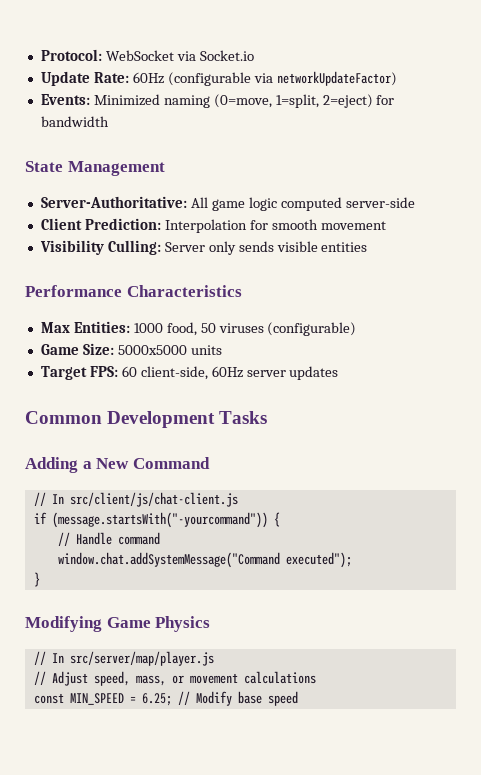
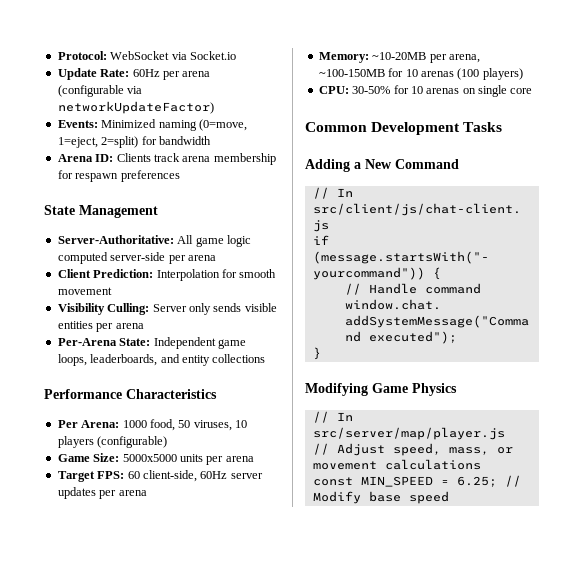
- Update Rate: 60Hz (configurable via networkUpdateFactor)
+ Update Rate: 60Hz per arena (configurable via networkUpdateFactor)
- Events: Minimized naming (0=move, 1=split, 2=eject) for bandwidth
+ Events: Minimized naming (0=move, 1=eject, 2=split) for bandwidth
+ Arena ID: Clients track arena membership for respawn preferences
- Server-Authoritative: All game logic computed server-side
+ Server-Authoritative: All game logic computed server-side per arena
- Visibility Culling: Server only sends visible entities
+ Visibility Culling: Server only sends visible entities per arena
+ Per-Arena State: Independent game loops, leaderboards, and entity collections
- Max Entities: 1000 food, 50 viruses (configurable)
+ Per Arena: 1000 food, 50 viruses, 10 players (configurable)
- Game Size: 5000x5000 units
+ Game Size: 5000x5000 units per arena
- Target FPS: 60 client-side, 60Hz server updates
+ Target FPS: 60 client-side, 60Hz server updates per arena
+ Memory: ~10-20MB per arena, ~100-150MB for 10 arenas (100 players)
+ CPU: 30-50% for 10 arenas on single core

